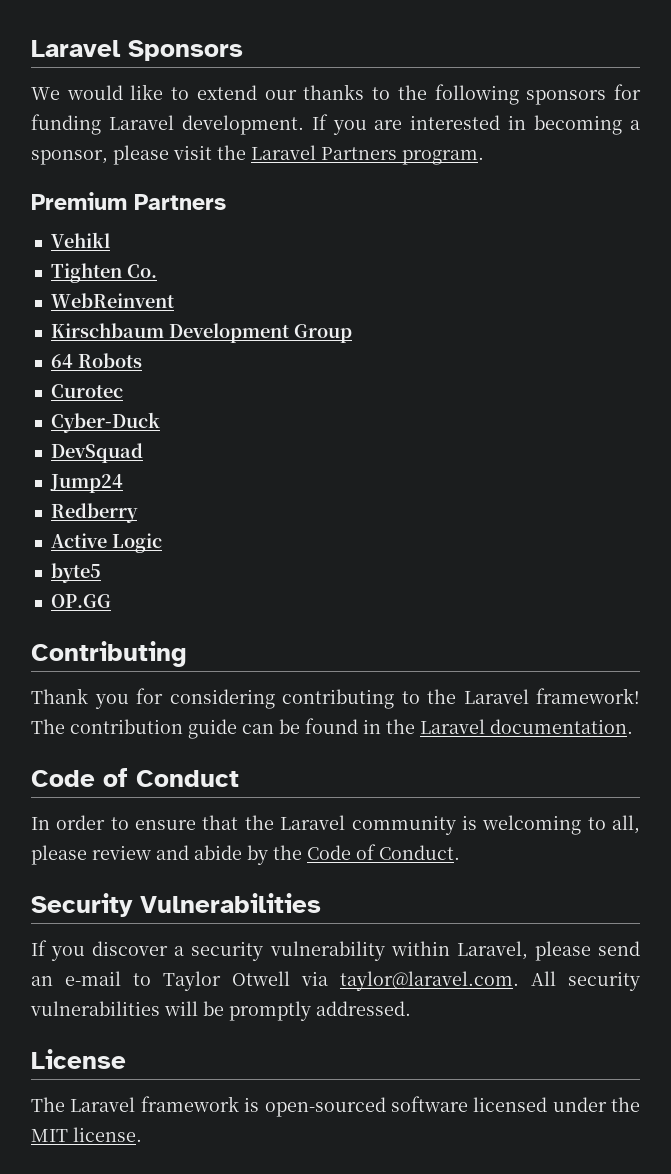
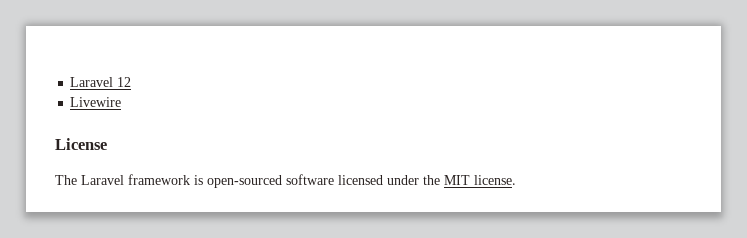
- Laravel Sponsors
- We would like to extend our thanks to the following sponsors for funding Laravel development. If you are interested in becoming a sponsor, please visit the Laravel Partners program.
- Premium Partners
- Vehikl
- Tighten Co.
- WebReinvent
- Kirschbaum Development Group
- 64 Robots
- Curotec
- Cyber-Duck
- DevSquad
- Jump24
- Redberry
- Active Logic
- byte5
- OP.GG
- Contributing
- Thank you for considering contributing to the Laravel framework! The contribution guide can be found in the Laravel documentation.
- Code of Conduct
- In order to ensure that the Laravel community is welcoming to all, please review and abide by the Code of Conduct.
- Security Vulnerabilities
- If you discover a security vulnerability within Laravel, please send an e-mail to Taylor Otwell via taylor@laravel.com. All security vulnerabilities will be promptly addressed.
+ Laravel 12
+ Livewire

